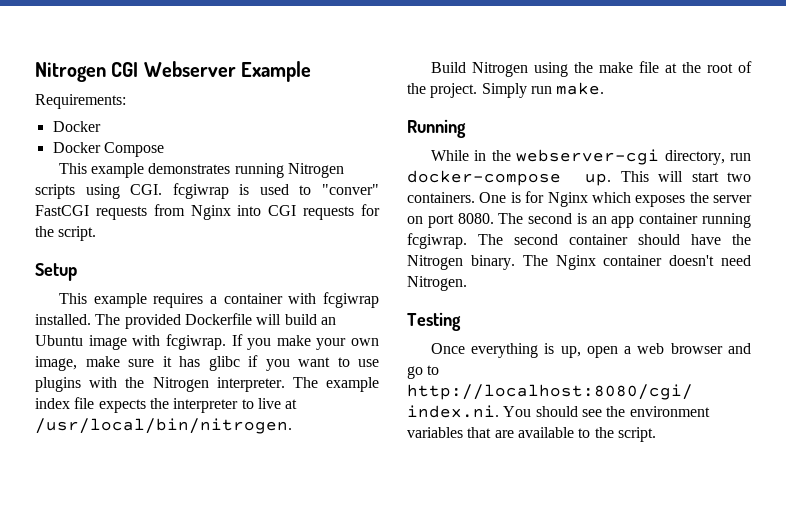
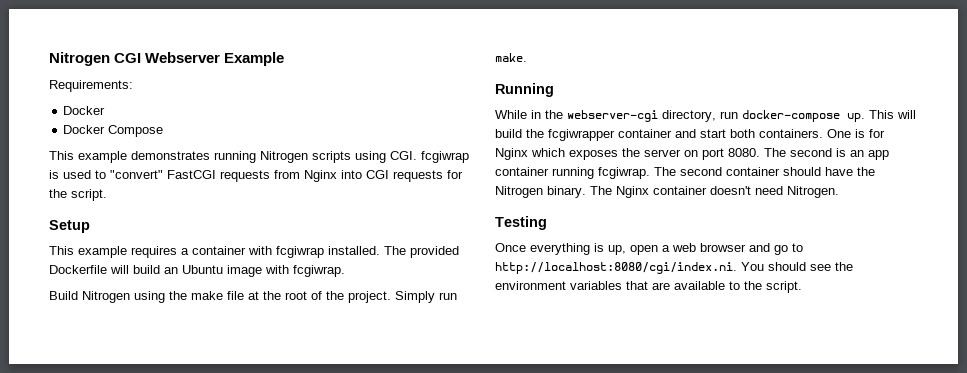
- This example demonstrates running Nitrogen scripts using CGI. fcgiwrap is used to "conver" FastCGI requests from Nginx into CGI requests for the script.
+ This example demonstrates running Nitrogen scripts using CGI. fcgiwrap is used to "convert" FastCGI requests from Nginx into CGI requests for the script.
- If you make your own image, make sure it has glibc if you want to use plugins with the Nitrogen interpreter. The example index file expects the interpreter to live at /usr/local/bin/nitrogen.
- This will start two containers.
+ This will build the fcgiwrapper container and start both containers.

